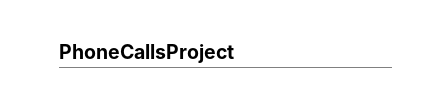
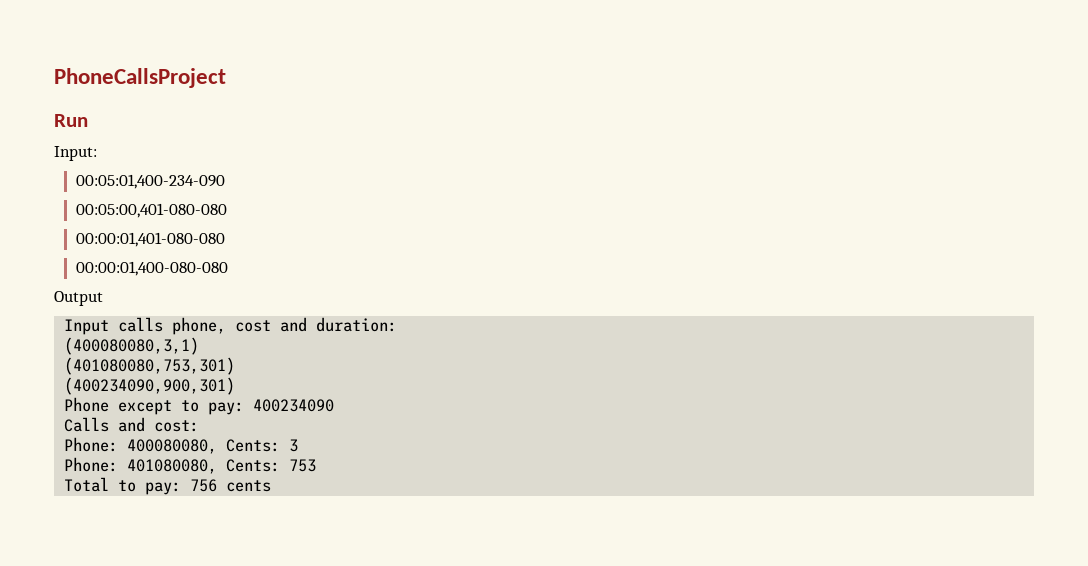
+ Run
+ Input:
+ 00:05:01,400-234-090
+ 00:05:00,401-080-080
+ 00:00:01,401-080-080
+ 00:00:01,400-080-080
+ Output
+ Input calls phone, cost and duration:
+ (400080080,3,1)
+ (401080080,753,301)
+ (400234090,900,301)
+ Phone except to pay: 400234090
+ Calls and cost:
+ Phone: 400080080, Cents: 3
+ Phone: 401080080, Cents: 753
+ Total to pay: 756 cents

